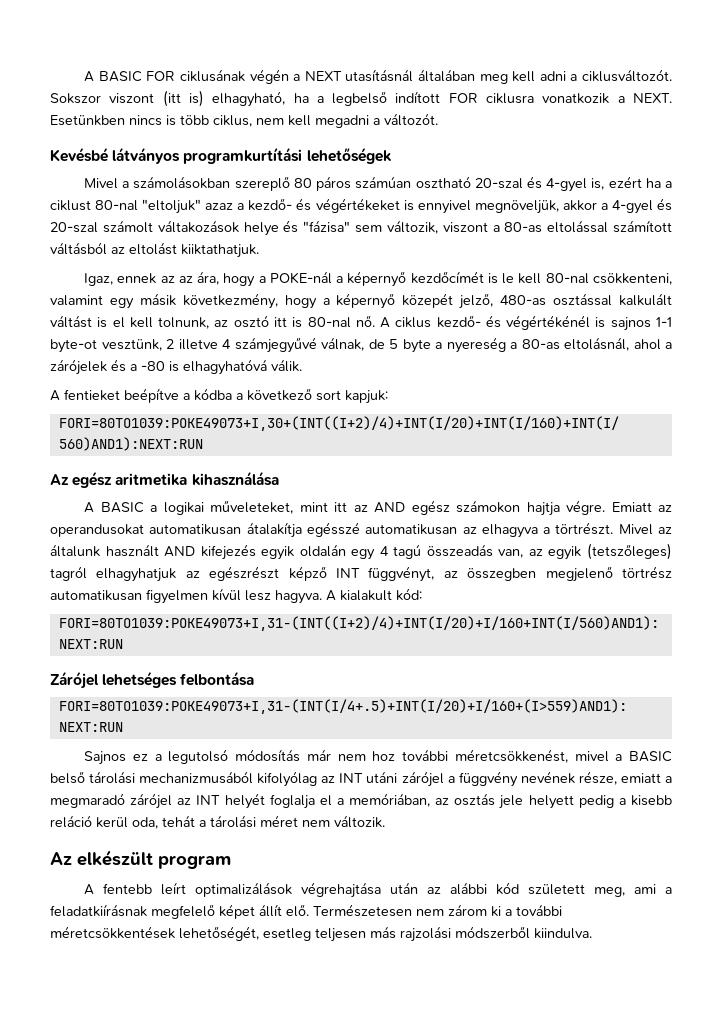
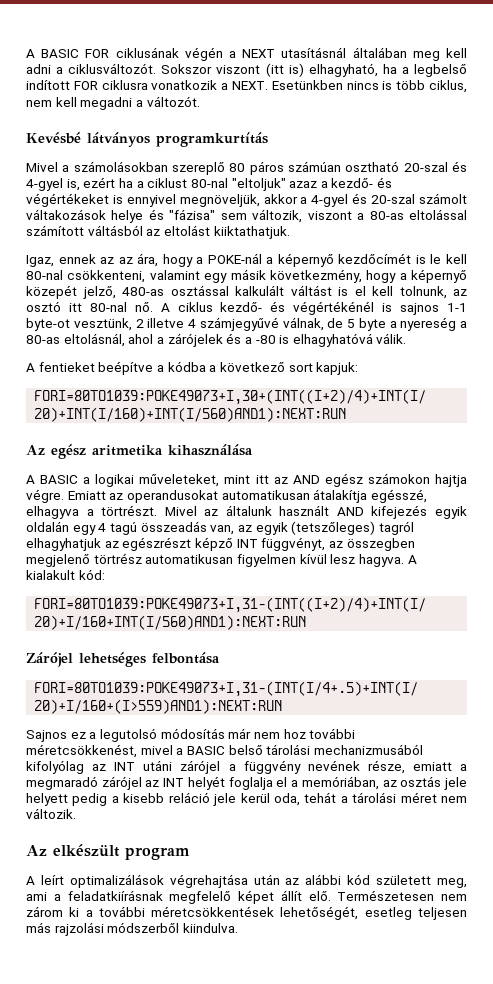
- Kevésbé látványos programkurtítási lehetőségek
+ Kevésbé látványos programkurtítás
- Igaz, ennek az az ára, hogy a POKE-nál a képernyő kezdőcímét is le kell 80-nal csökkenteni, valamint egy másik következmény, hogy a képernyő közepét jelző, 480-as osztással kalkulált váltást is el kell tolnunk, az osztó itt is 80-nal nő.
+ Igaz, ennek az az ára, hogy a POKE-nál a képernyő kezdőcímét is le kell 80-nal csökkenteni, valamint egy másik következmény, hogy a képernyő közepét jelző, 480-as osztással kalkulált váltást is el kell tolnunk, az osztó itt 80-nal nő.
- Emiatt az operandusokat automatikusan átalakítja egésszé automatikusan az elhagyva a törtrészt.
+ Emiatt az operandusokat automatikusan átalakítja egésszé, elhagyva a törtrészt.
- Sajnos ez a legutolsó módosítás már nem hoz további méretcsökkenést, mivel a BASIC belső tárolási mechanizmusából kifolyólag az INT utáni zárójel a függvény nevének része, emiatt a megmaradó zárójel az INT helyét foglalja el a memóriában, az osztás jele helyett pedig a kisebb reláció kerül oda, tehát a tárolási méret nem változik.
+ Sajnos ez a legutolsó módosítás már nem hoz további méretcsökkenést, mivel a BASIC belső tárolási mechanizmusából kifolyólag az INT utáni zárójel a függvény nevének része, emiatt a megmaradó zárójel az INT helyét foglalja el a memóriában, az osztás jele helyett pedig a kisebb reláció jele kerül oda, tehát a tárolási méret nem változik.
- A fentebb leírt optimalizálások végrehajtása után az alábbi kód született meg, ami a feladatkiírásnak megfelelő képet állít elő.
+ A leírt optimalizálások végrehajtása után az alábbi kód született meg, ami a feladatkiírásnak megfelelő képet állít elő.

